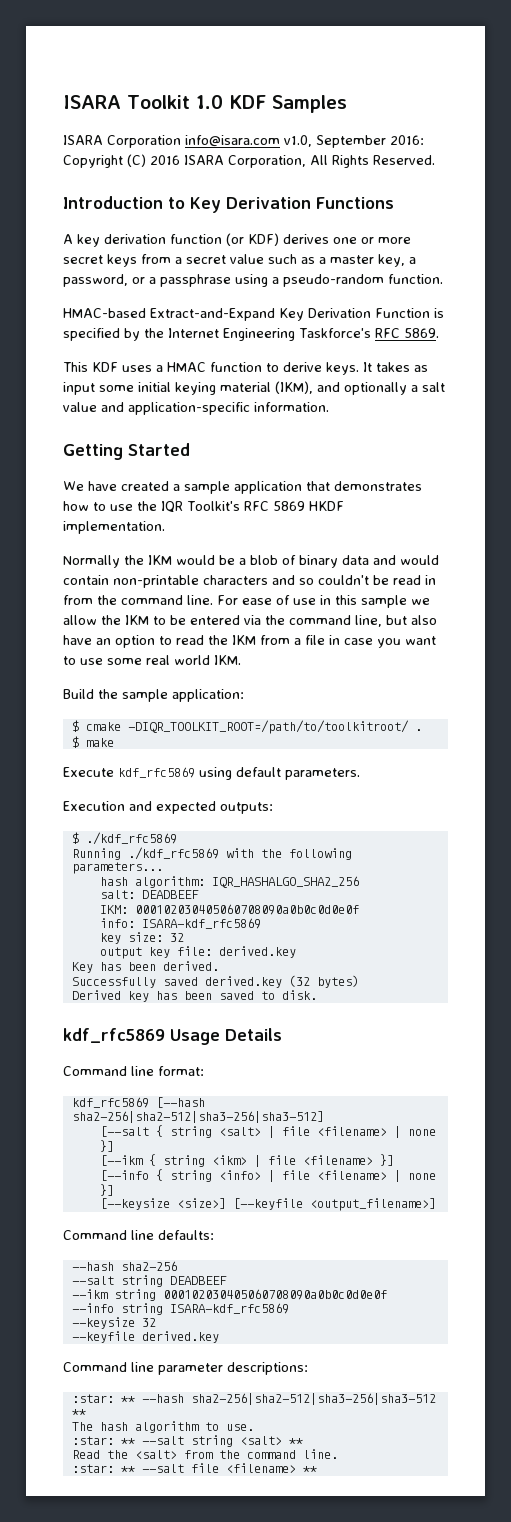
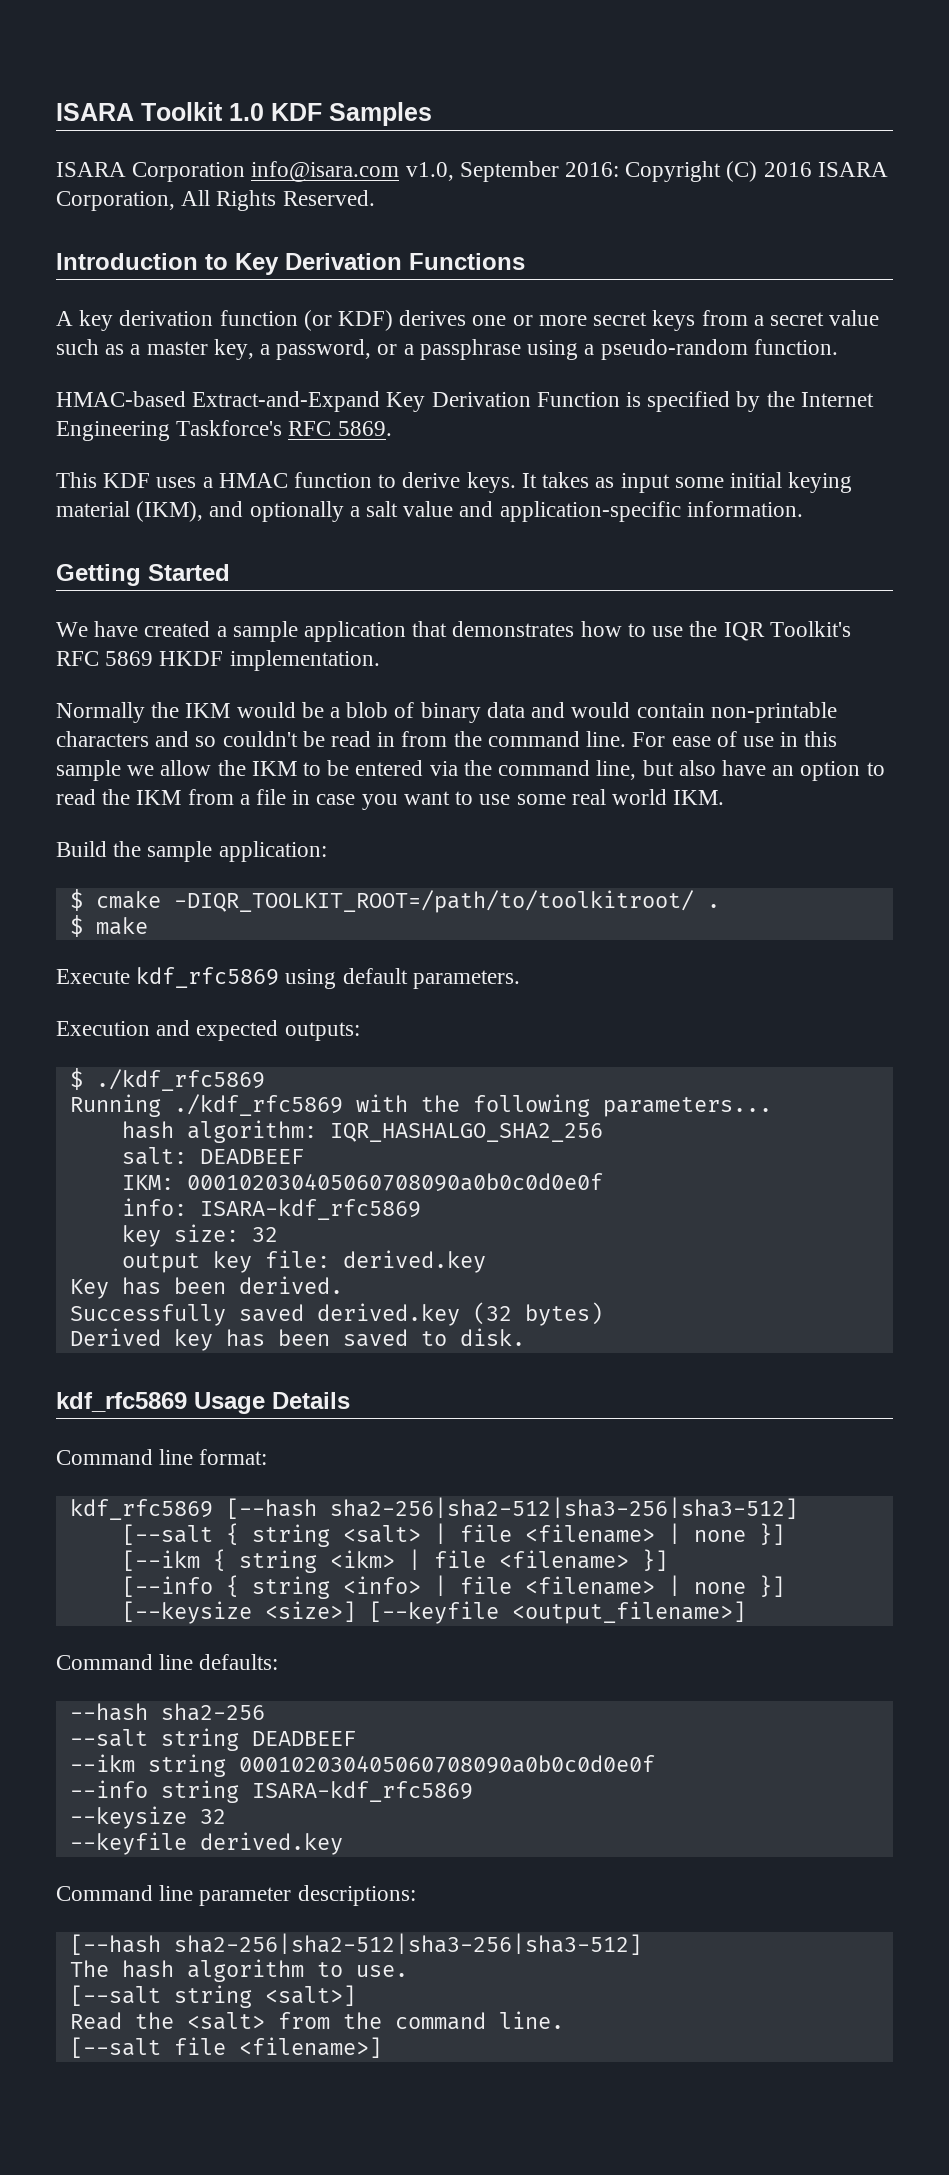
  Command line parameter descriptions:
- :star: ** --hash sha2-256|sha2-512|sha3-256|sha3-512 **
+ [--hash sha2-256|sha2-512|sha3-256|sha3-512]
- :star: ** --salt string <salt> **
+ [--salt string <salt>]
- :star: ** --salt file <filename> **
+ [--salt file <filename>]

